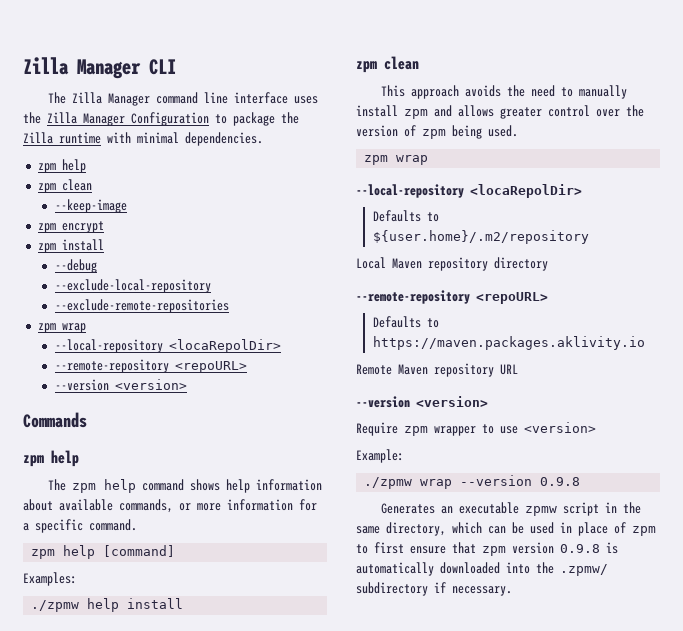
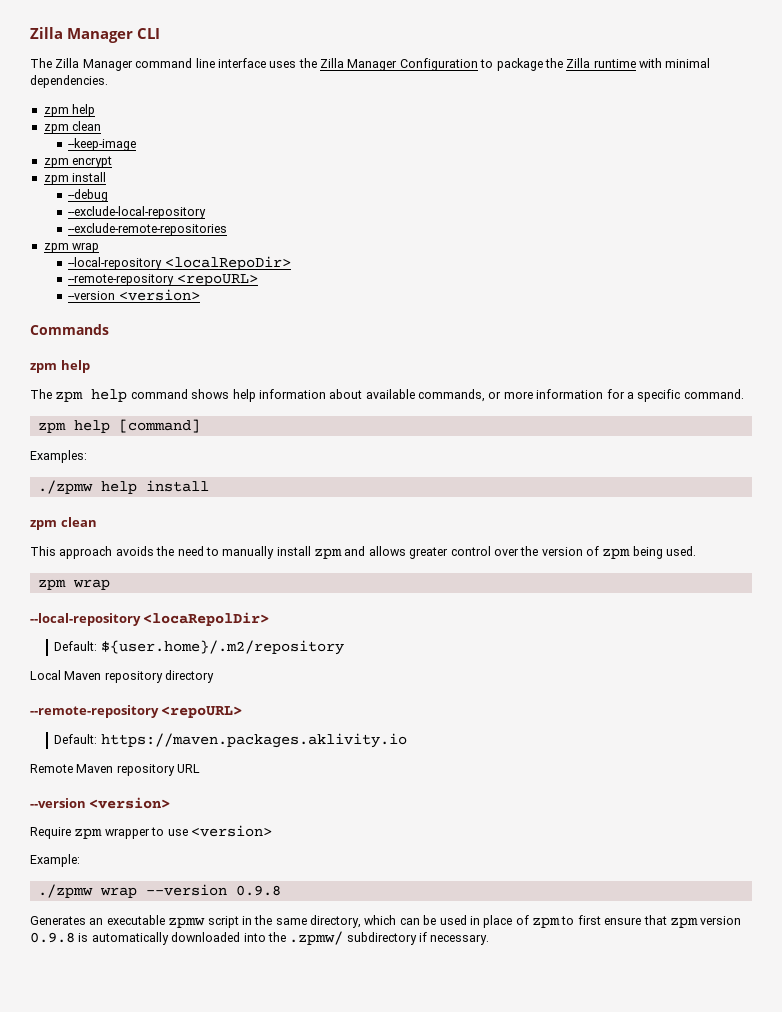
  --exclude-remote-repositories
  zpm wrap
- --local-repository <locaRepolDir>
+ --local-repository <localRepoDir>
- Defaults to ${user.home}/.m2/repository
+ Default: ${user.home}/.m2/repository
- Defaults to https://maven.packages.aklivity.io
+ Default: https://maven.packages.aklivity.io

